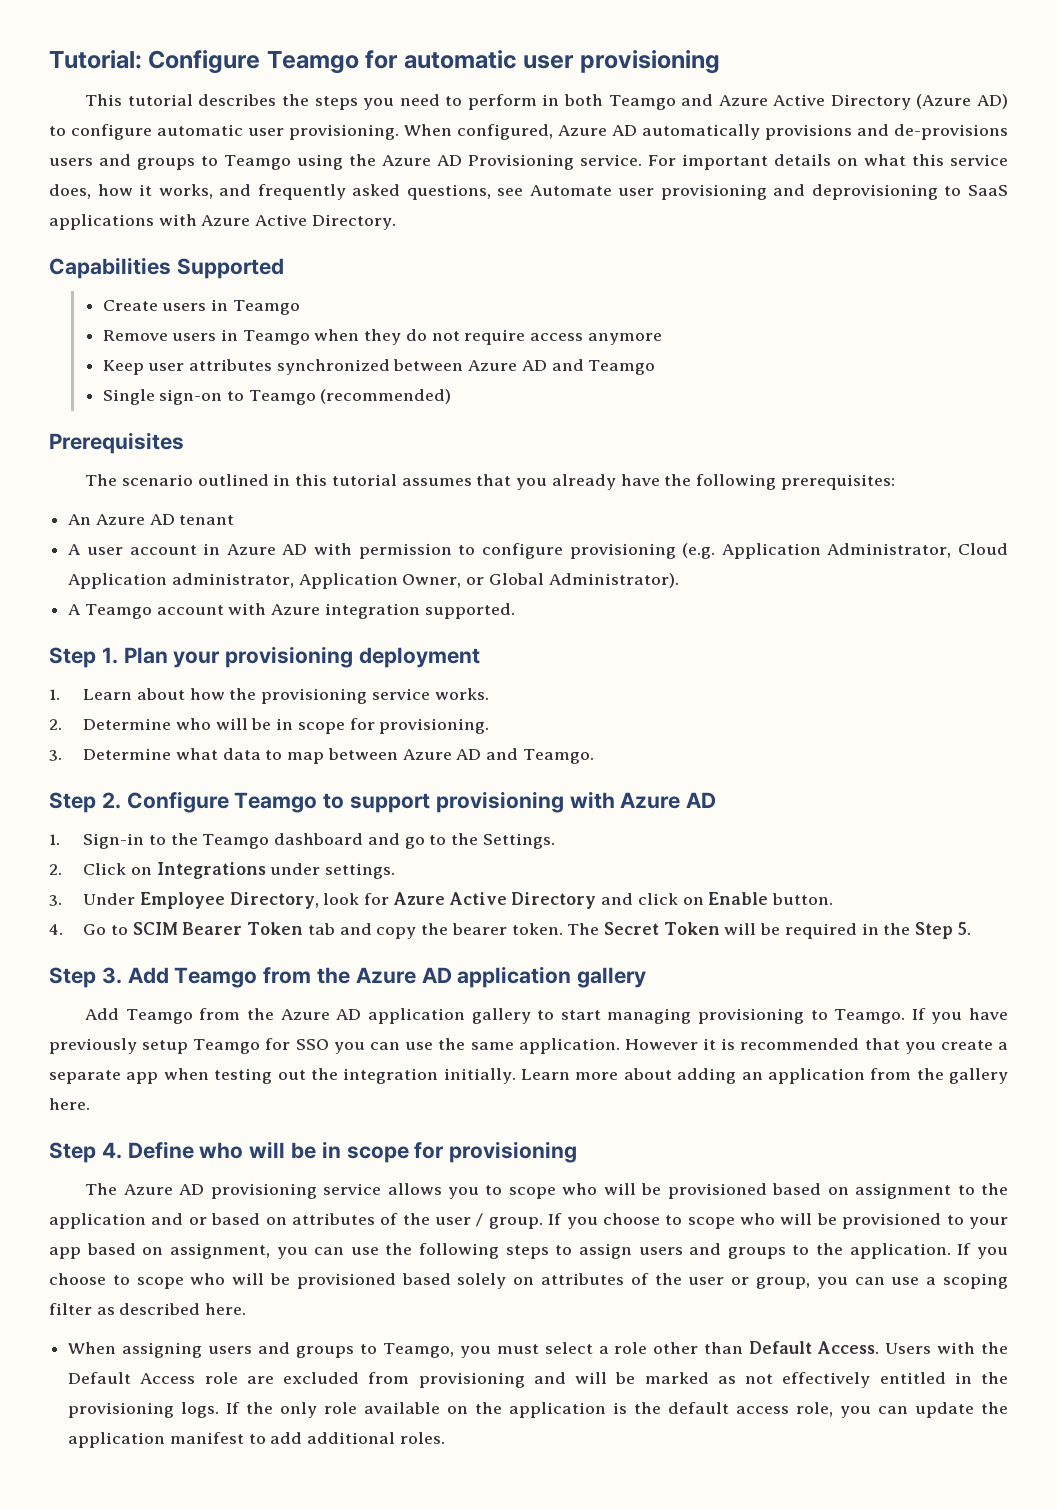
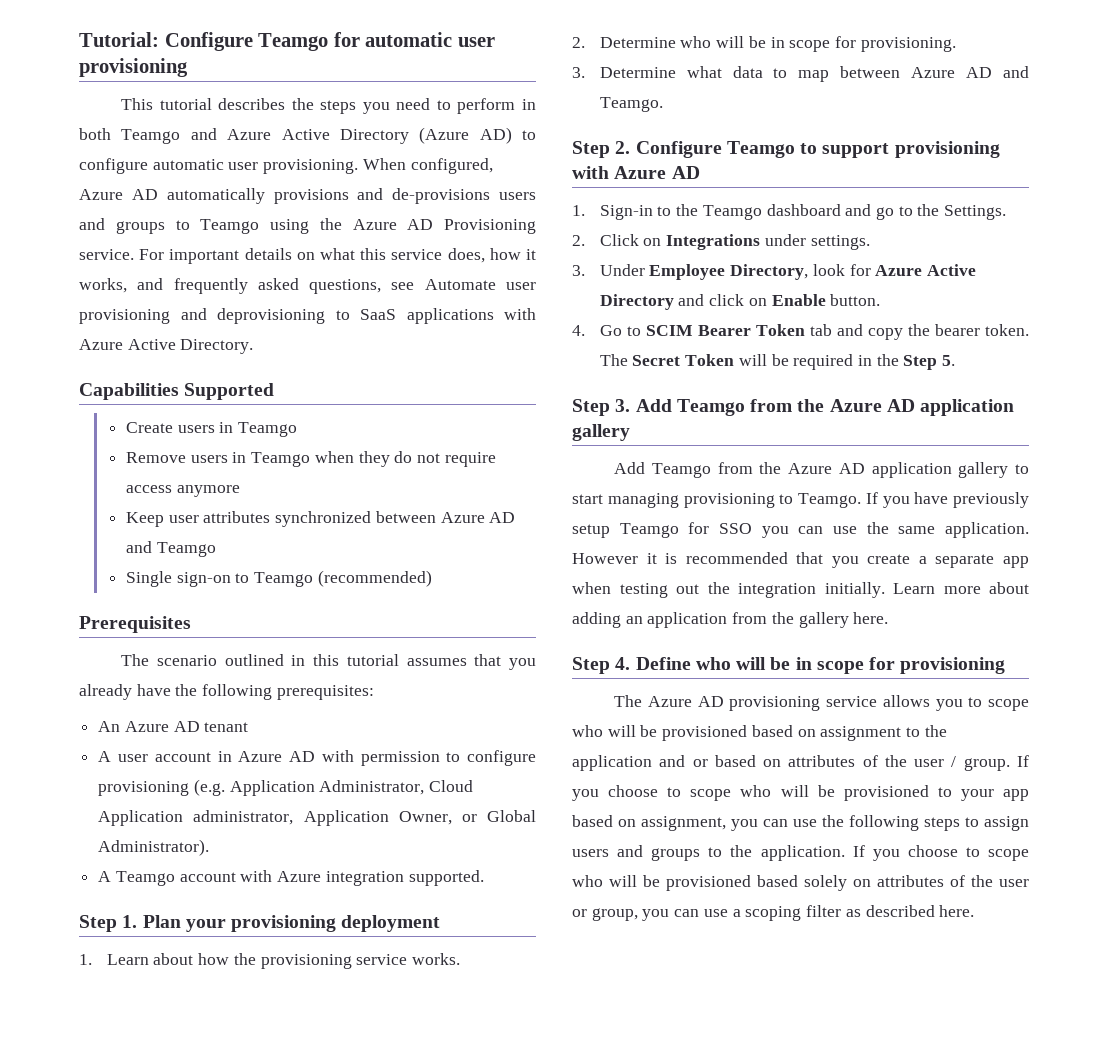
- When assigning users and groups to Teamgo, you must select a role other than Default Access. Users with the Default Access role are excluded from provisioning and will be marked as not effectively entitled in the provisioning logs. If the only role available on the application is the default access role, you can update the application manifest to add additional roles.

